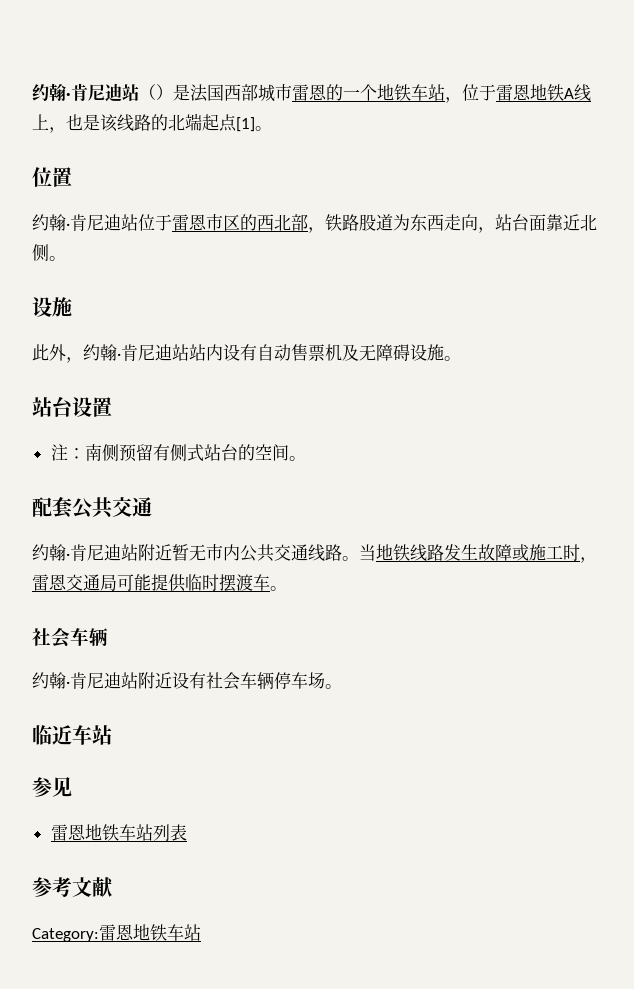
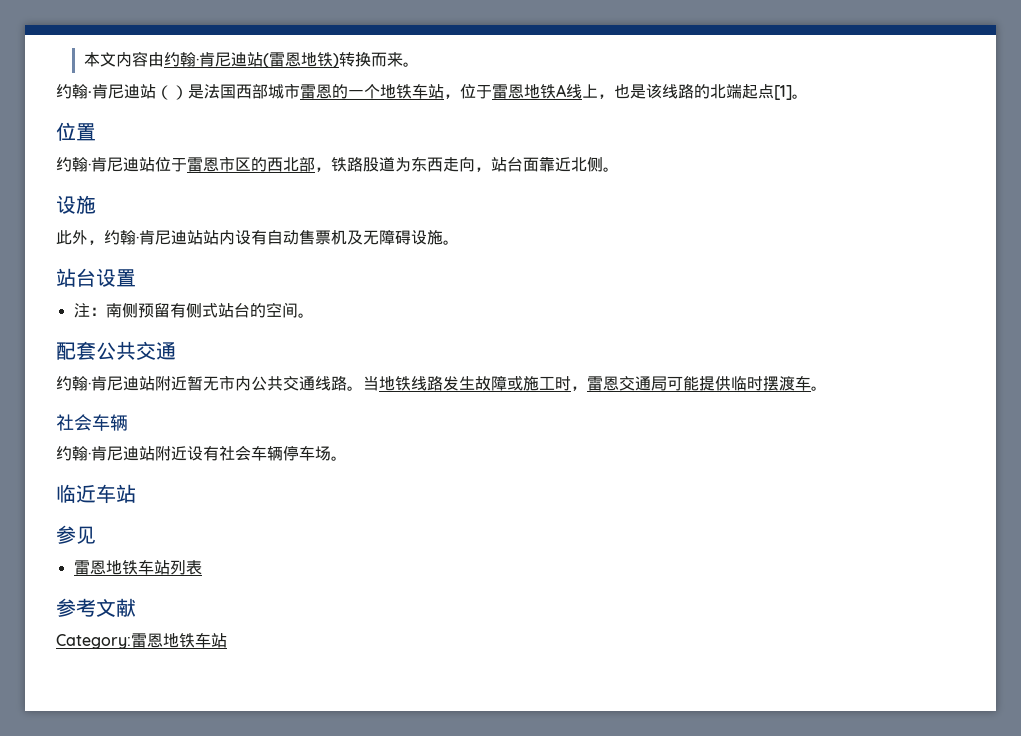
+ 本文内容由约翰·肯尼迪站(雷恩地铁)转换而来。

